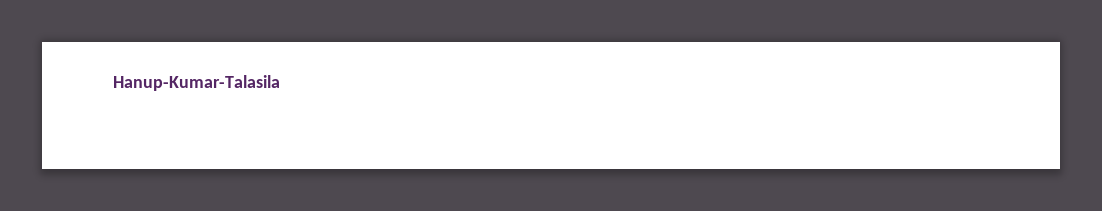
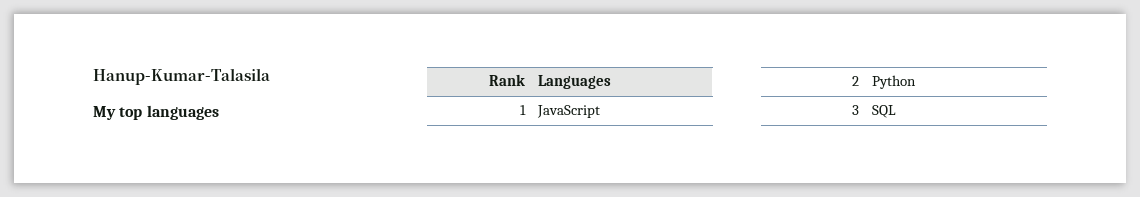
+ My top languages
+ Rank | Languages
+ 1 | JavaScript
+ 2 | Python
+ 3 | SQL

